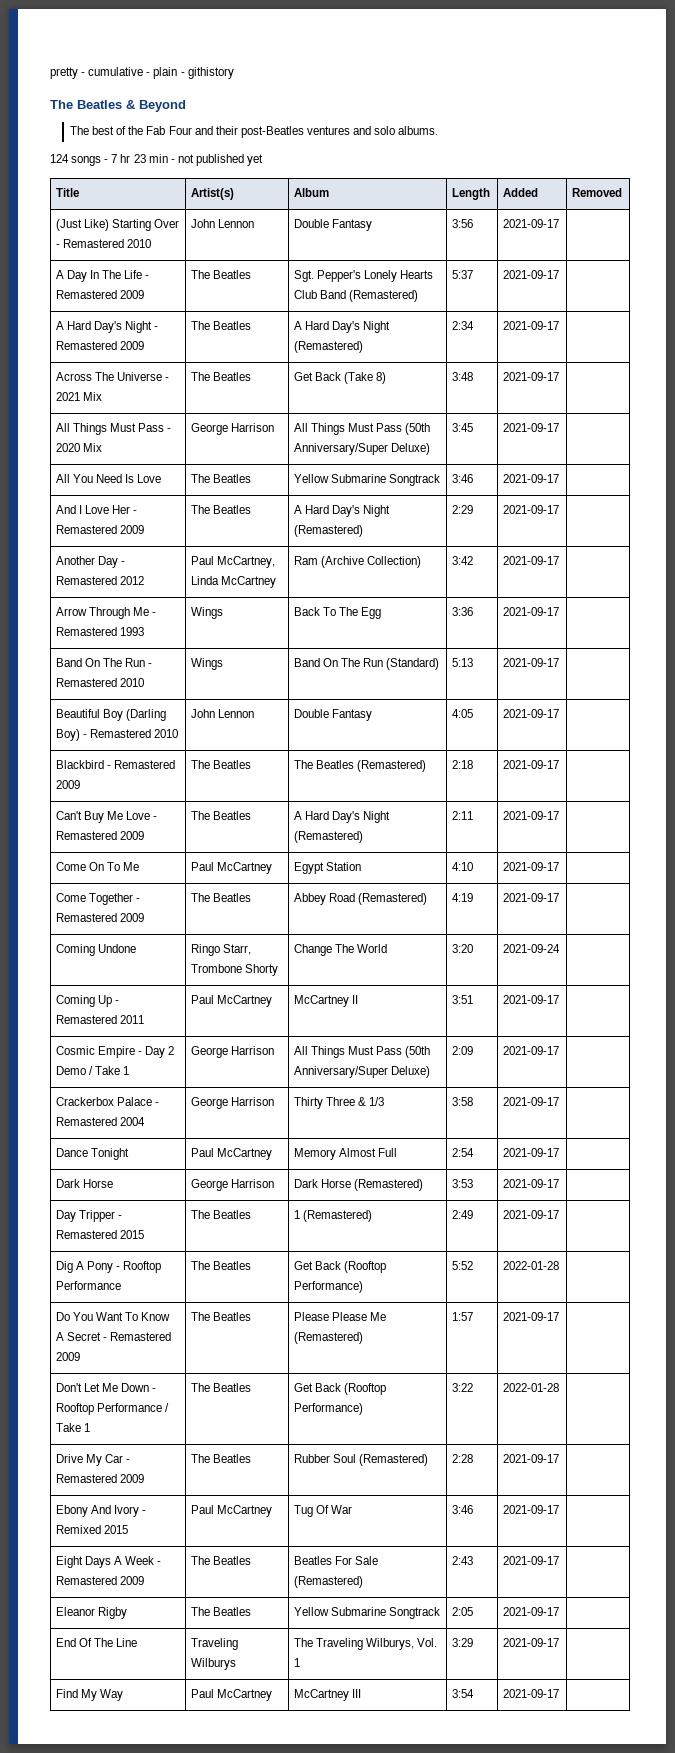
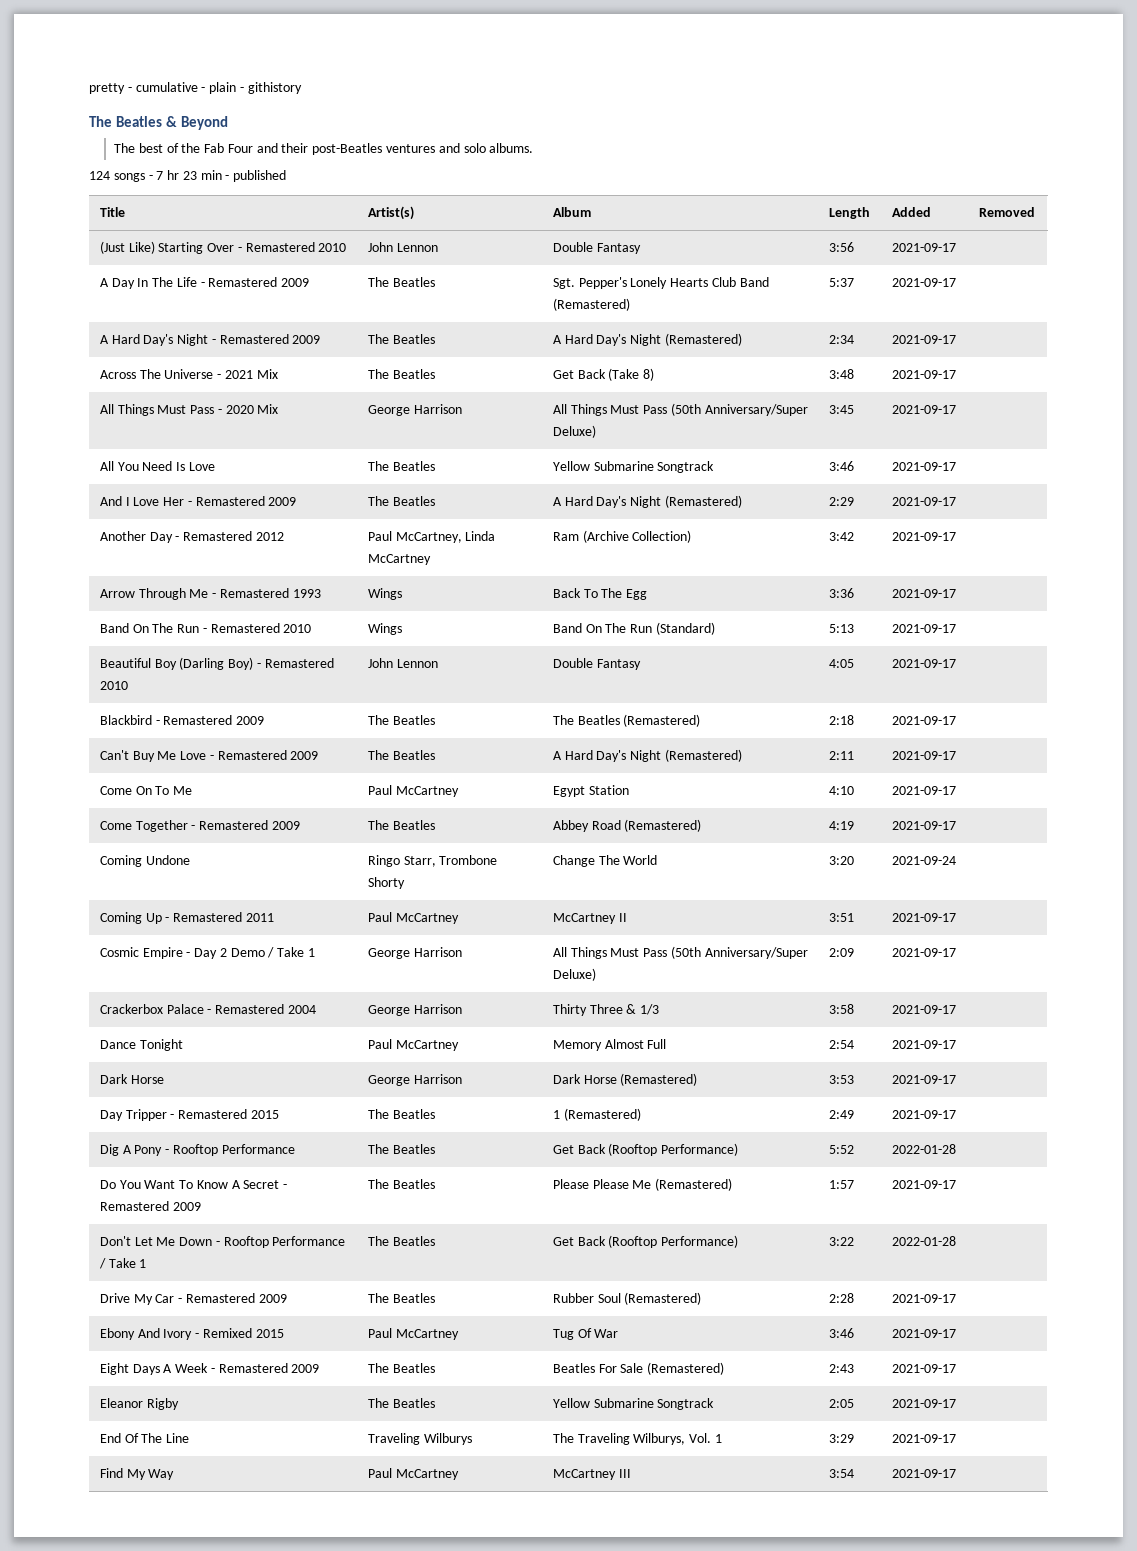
- 124 songs - 7 hr 23 min - not published yet
+ 124 songs - 7 hr 23 min - published

